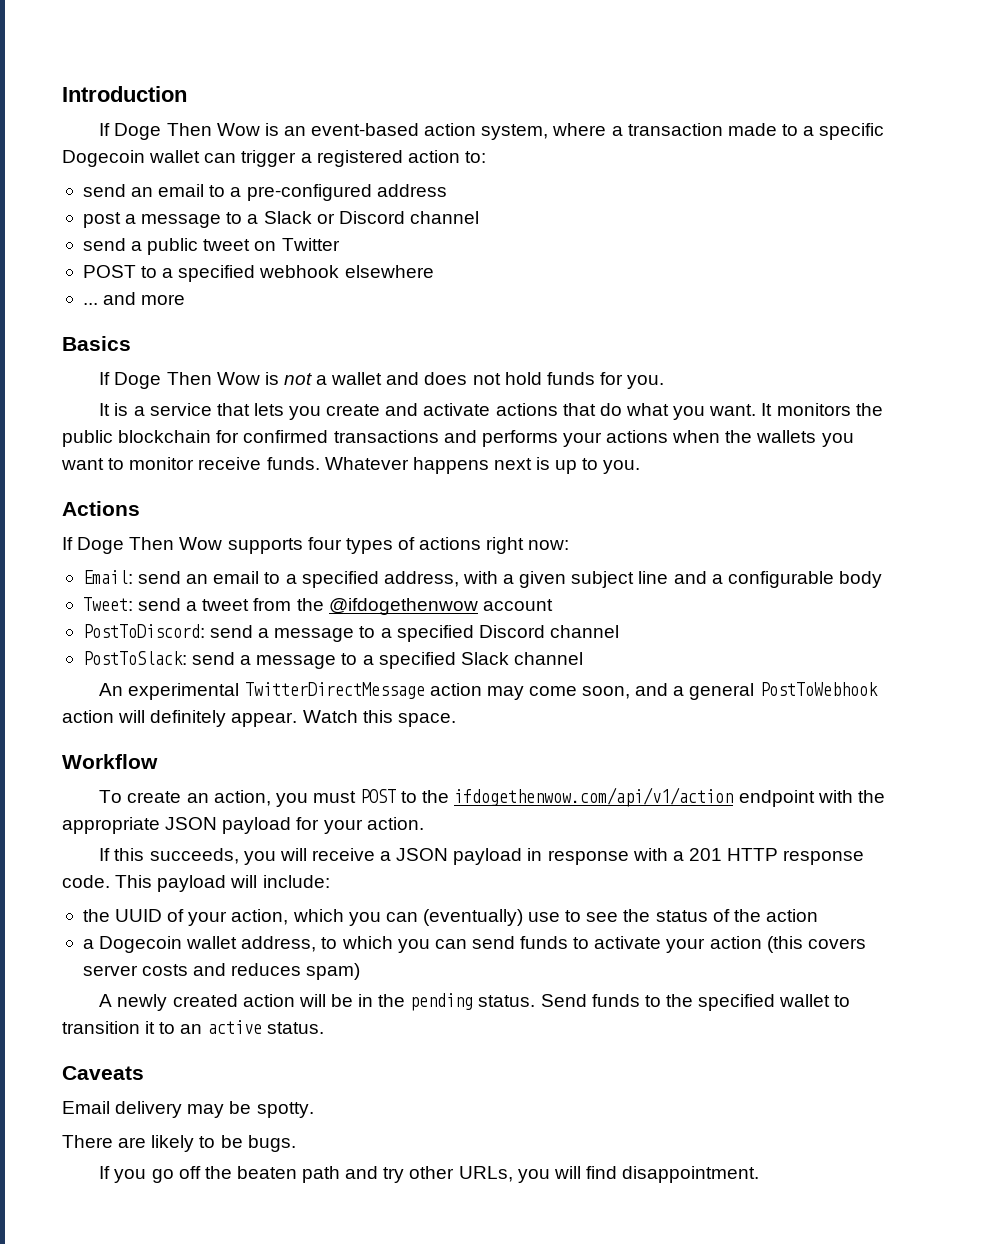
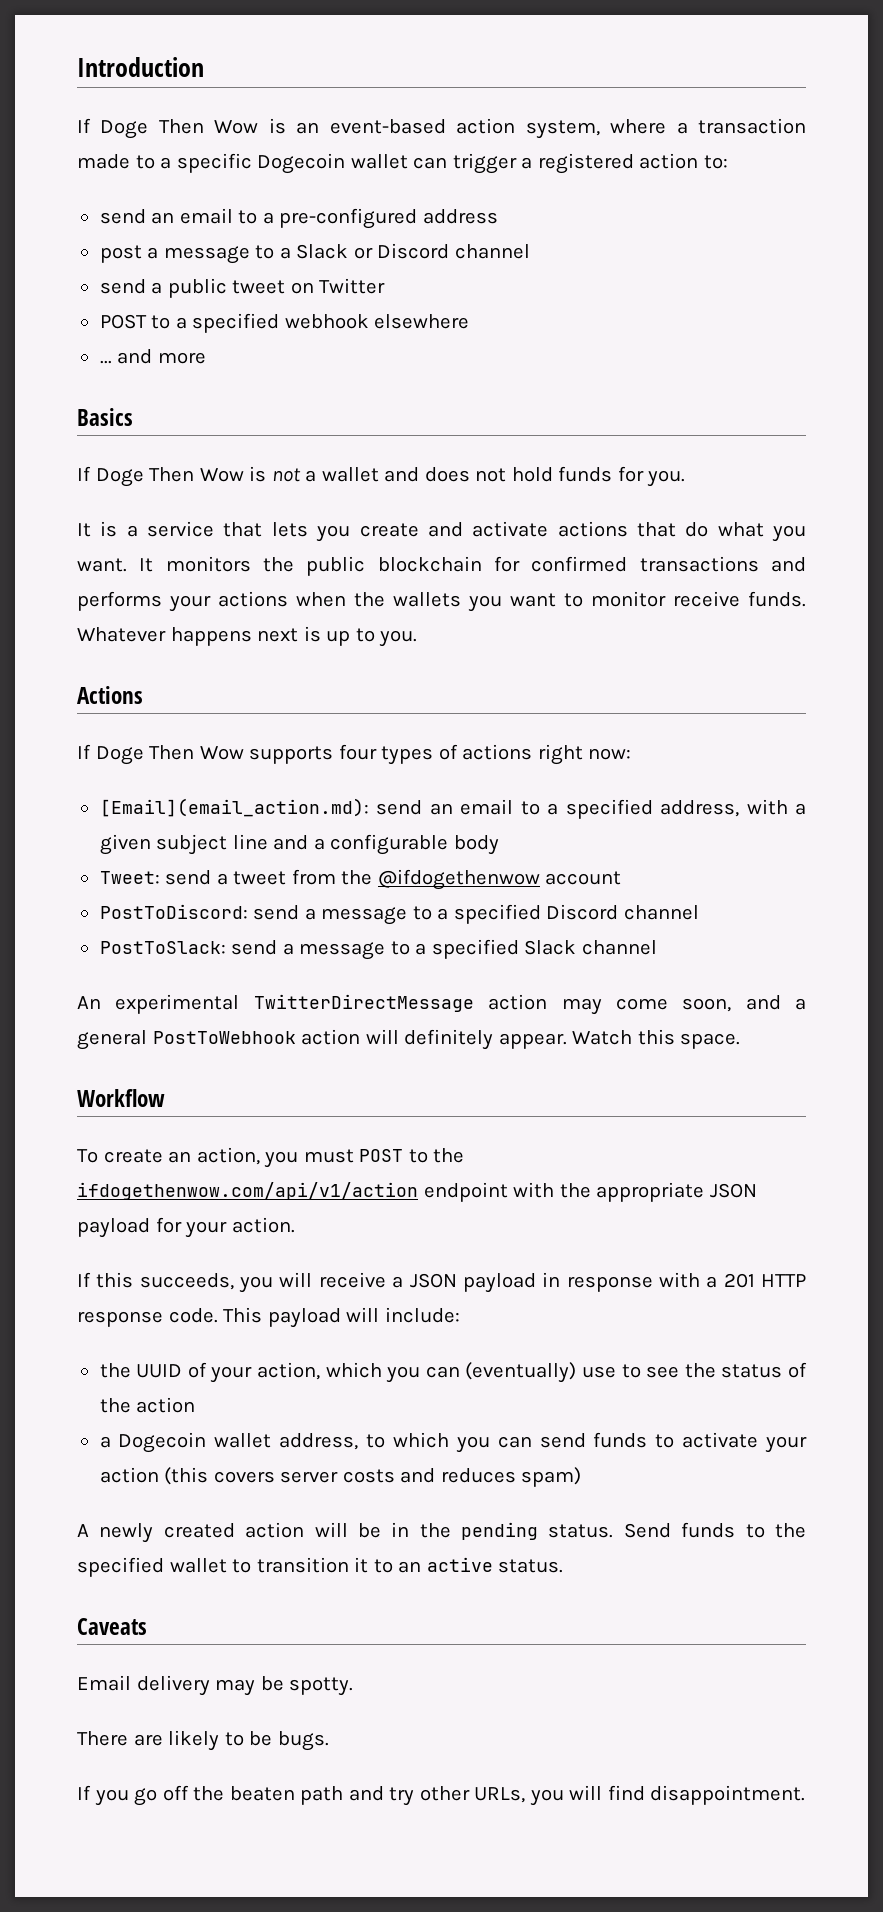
- Email: send an email to a specified address, with a given subject line and a configurable body
+ [Email](email_action.md): send an email to a specified address, with a given subject line and a configurable body

